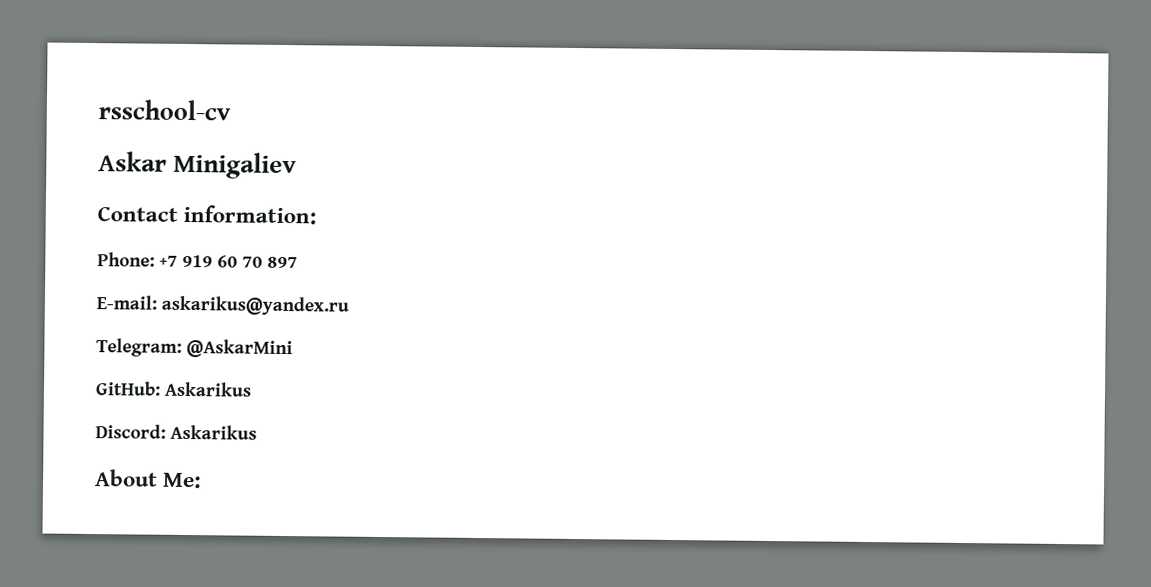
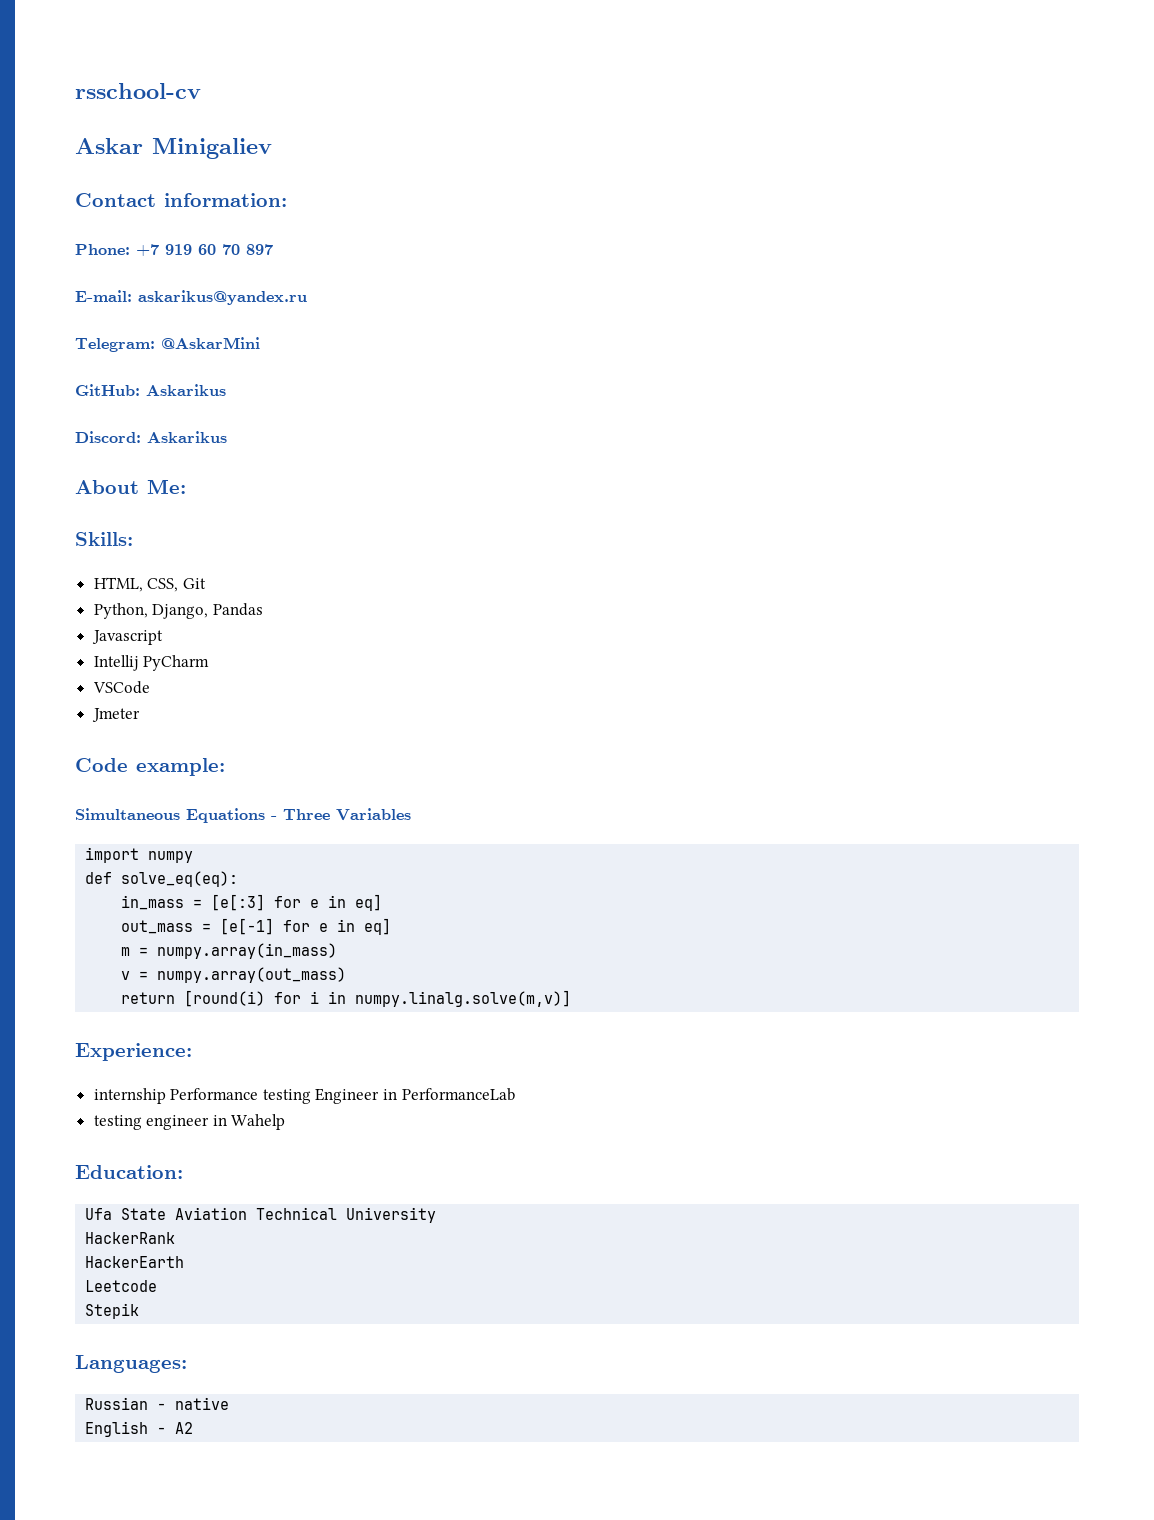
+ Skills:
+ HTML, CSS, Git
+ Python, Django, Pandas
+ Javascript
+ Intellij PyCharm
+ VSCode
+ Jmeter
+ Code example:
+ Simultaneous Equations - Three Variables
+ import numpy
+ def solve_eq(eq):
+ in_mass = [e[:3] for e in eq]
+ out_mass = [e[-1] for e in eq]
+ m = numpy.array(in_mass)
+ v = numpy.array(out_mass)
+ return [round(i) for i in numpy.linalg.solve(m,v)]
+ Experience:
+ internship Performance testing Engineer in PerformanceLab
+ testing engineer in Wahelp
+ Education:
+ Ufa State Aviation Technical University
+ HackerRank
+ HackerEarth
+ Leetcode
+ Stepik
+ Languages:
+ Russian - native
+ English - A2

